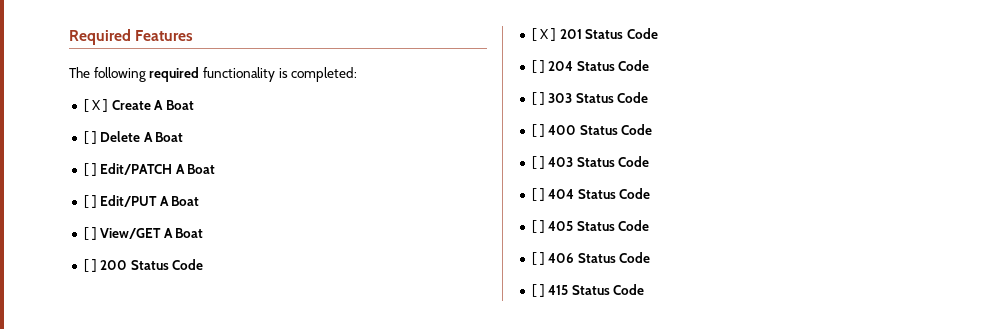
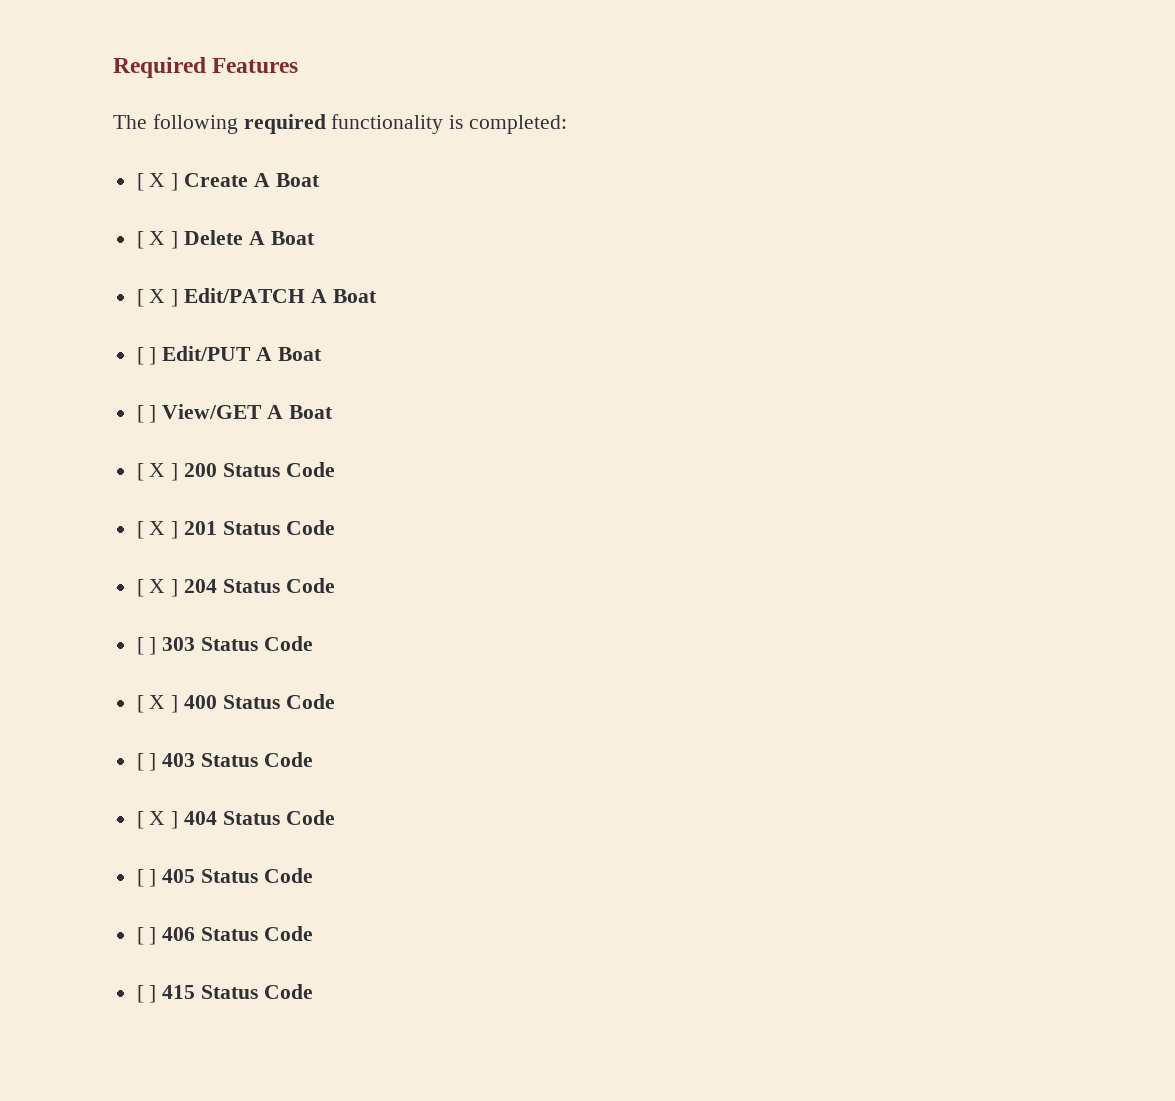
- [ ] Delete A Boat
+ [ X ] Delete A Boat
- [ ] Edit/PATCH A Boat
+ [ X ] Edit/PATCH A Boat
- [ ] 200 Status Code
+ [ X ] 200 Status Code
- [ ] 204 Status Code
+ [ X ] 204 Status Code
- [ ] 400 Status Code
+ [ X ] 400 Status Code
- [ ] 404 Status Code
+ [ X ] 404 Status Code

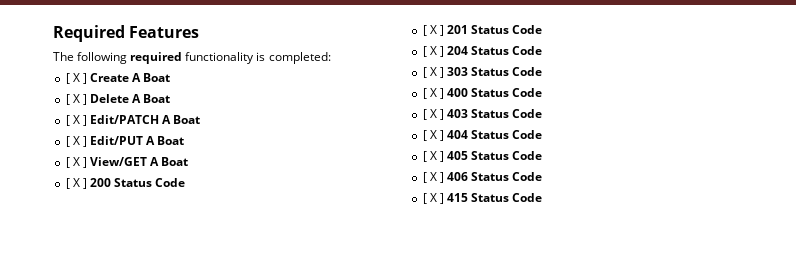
- [ ] Edit/PUT A Boat
+ [ X ] Edit/PUT A Boat
- [ ] View/GET A Boat
+ [ X ] View/GET A Boat
- [ ] 303 Status Code
+ [ X ] 303 Status Code
- [ ] 403 Status Code
+ [ X ] 403 Status Code
- [ ] 405 Status Code
+ [ X ] 405 Status Code
- [ ] 406 Status Code
+ [ X ] 406 Status Code
- [ ] 415 Status Code
+ [ X ] 415 Status Code

